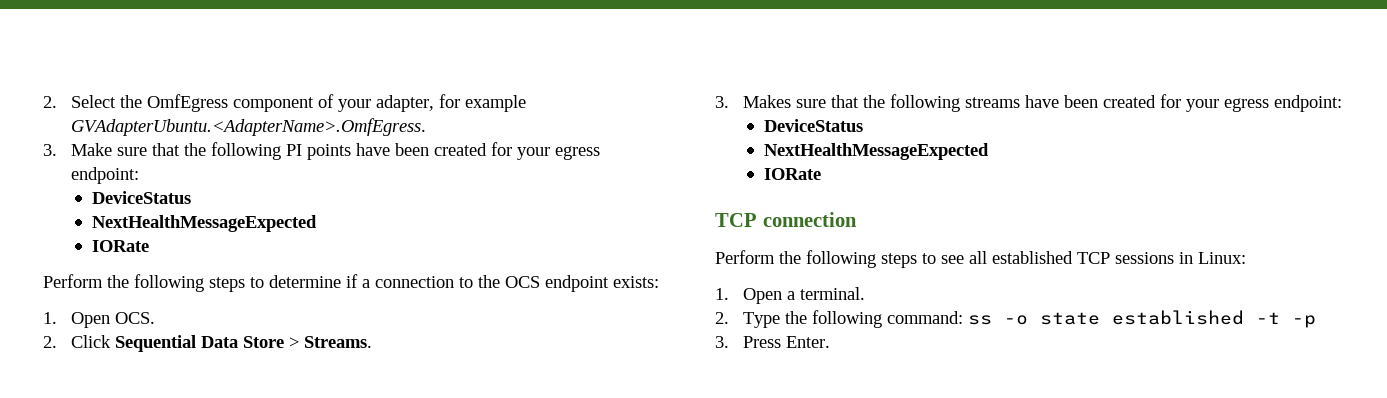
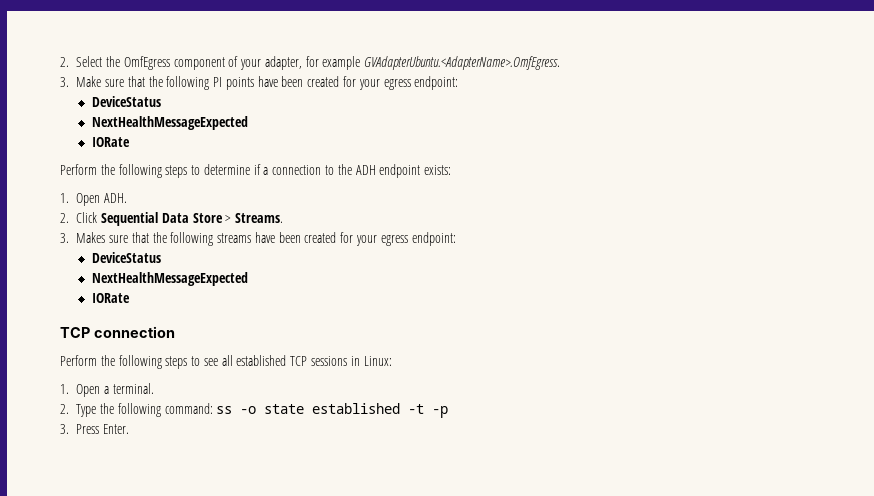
- Perform the following steps to determine if a connection to the OCS endpoint exists:
+ Perform the following steps to determine if a connection to the ADH endpoint exists:
- 1. Open OCS.
+ 1. Open ADH.

